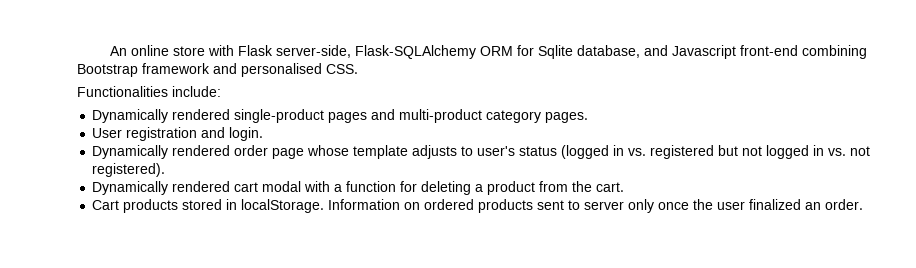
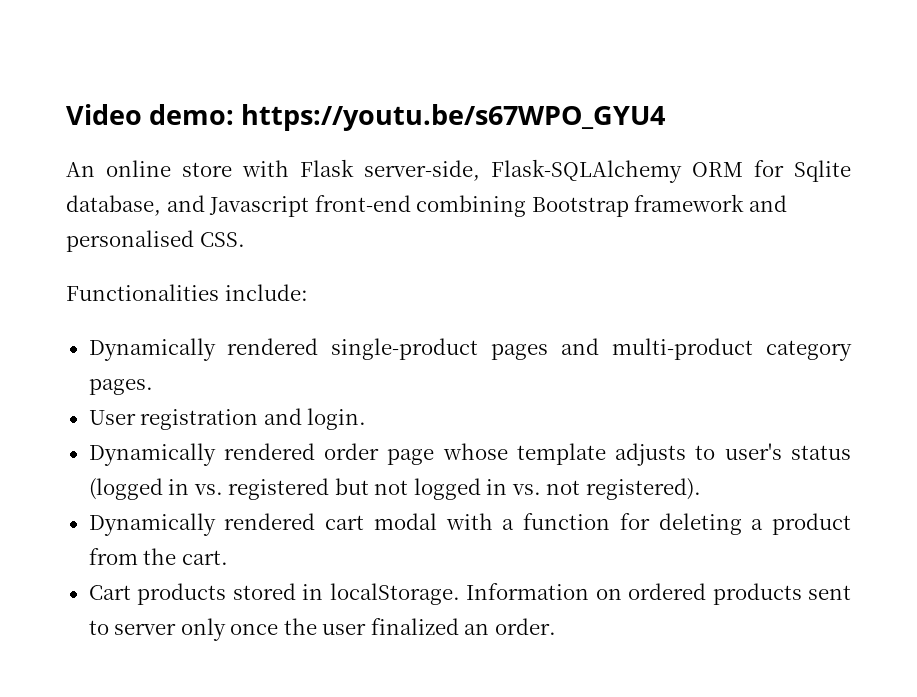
+ Video demo: https://youtu.be/s67WPO_GYU4

